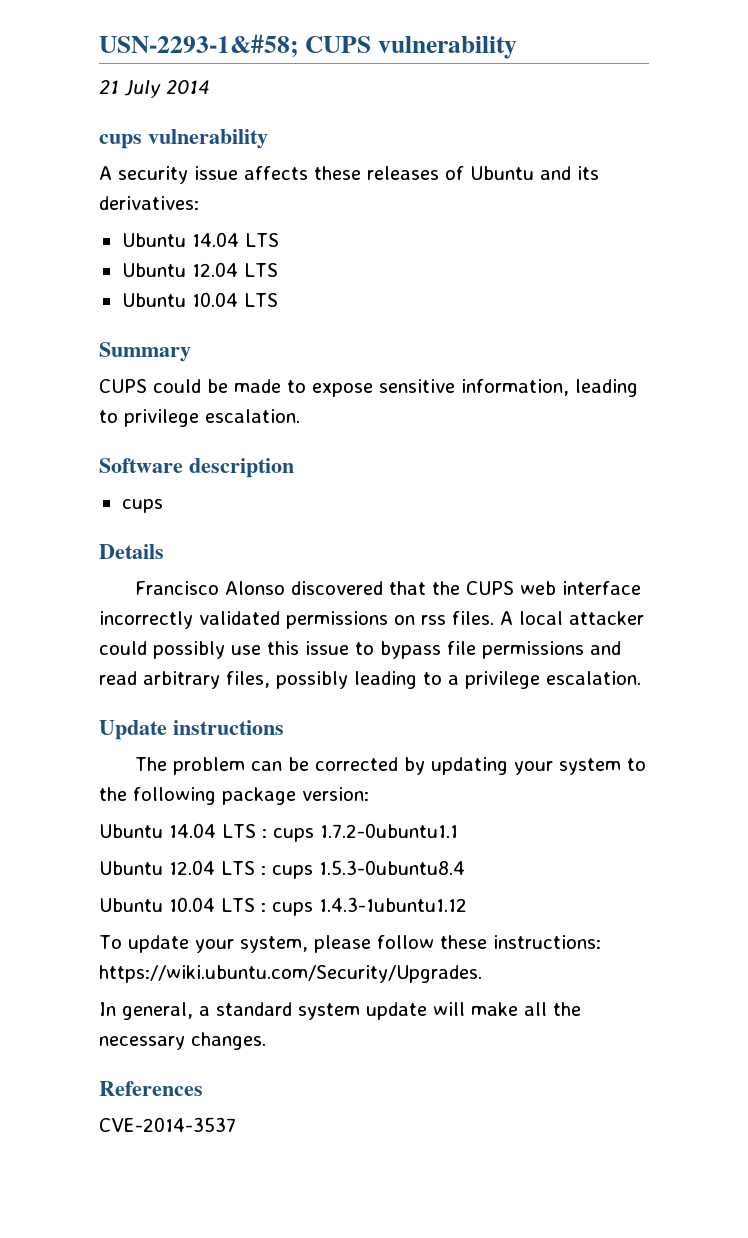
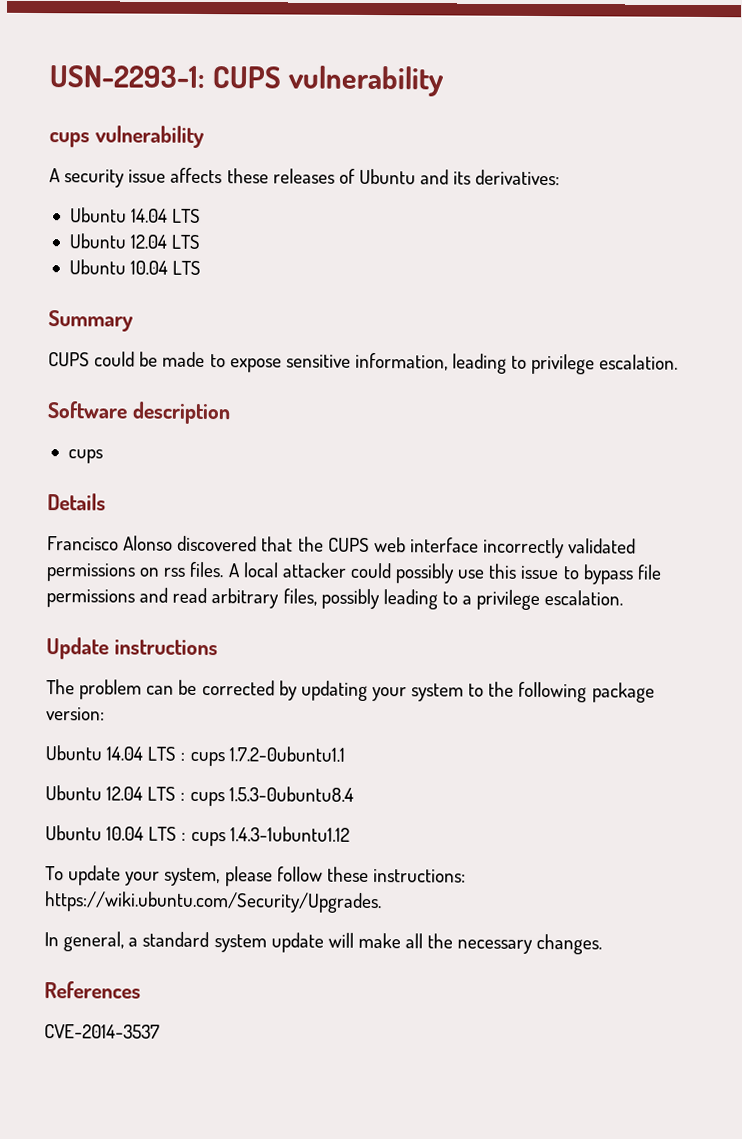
- USN-2293-1&#58; CUPS vulnerability
+ USN-2293-1: CUPS vulnerability
- 21 July 2014

